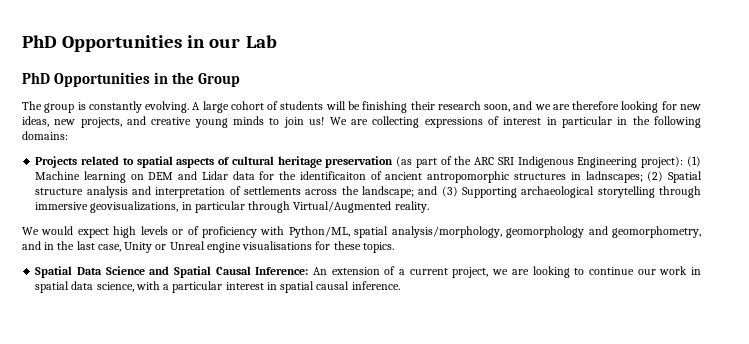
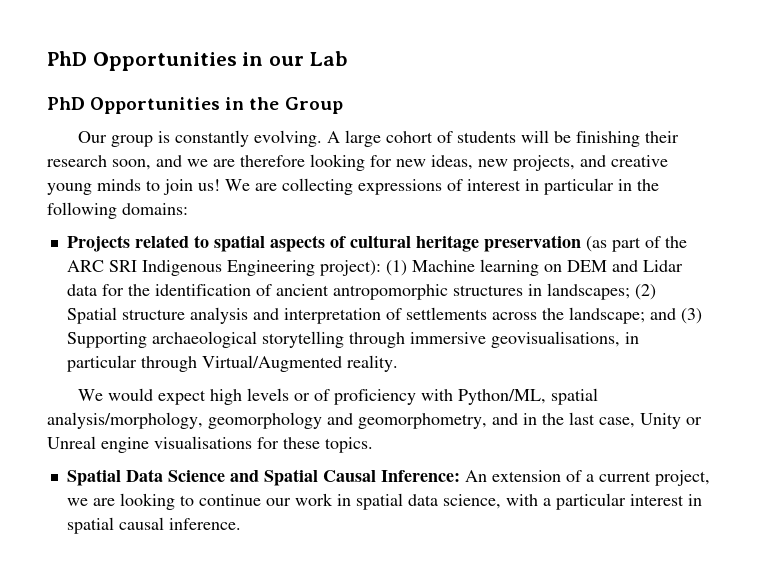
- The group is constantly evolving.
+ Our group is constantly evolving.
- Projects related to spatial aspects of cultural heritage preservation (as part of the ARC SRI Indigenous Engineering project): (1) Machine learning on DEM and Lidar data for the identificaiton of ancient antropomorphic structures in ladnscapes; (2) Spatial structure analysis and interpretation of settlements across the landscape; and (3) Supporting archaeological storytelling through immersive geovisualizations, in particular through Virtual/Augmented reality.
+ Projects related to spatial aspects of cultural heritage preservation (as part of the ARC SRI Indigenous Engineering project): (1) Machine learning on DEM and Lidar data for the identification of ancient antropomorphic structures in landscapes; (2) Spatial structure analysis and interpretation of settlements across the landscape; and (3) Supporting archaeological storytelling through immersive geovisualisations, in particular through Virtual/Augmented reality.

